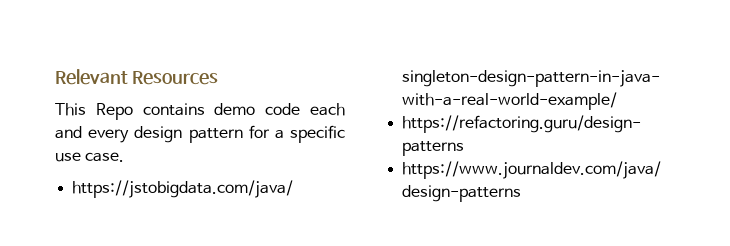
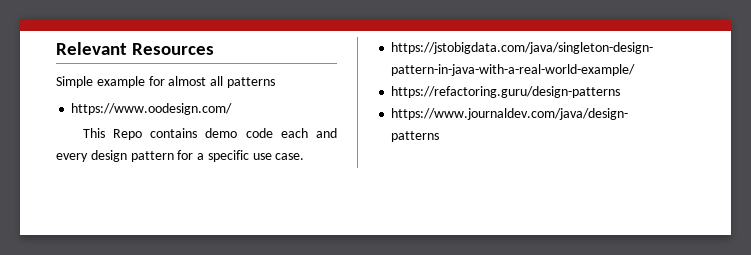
+ Simple example for almost all patterns
+ https://www.oodesign.com/

